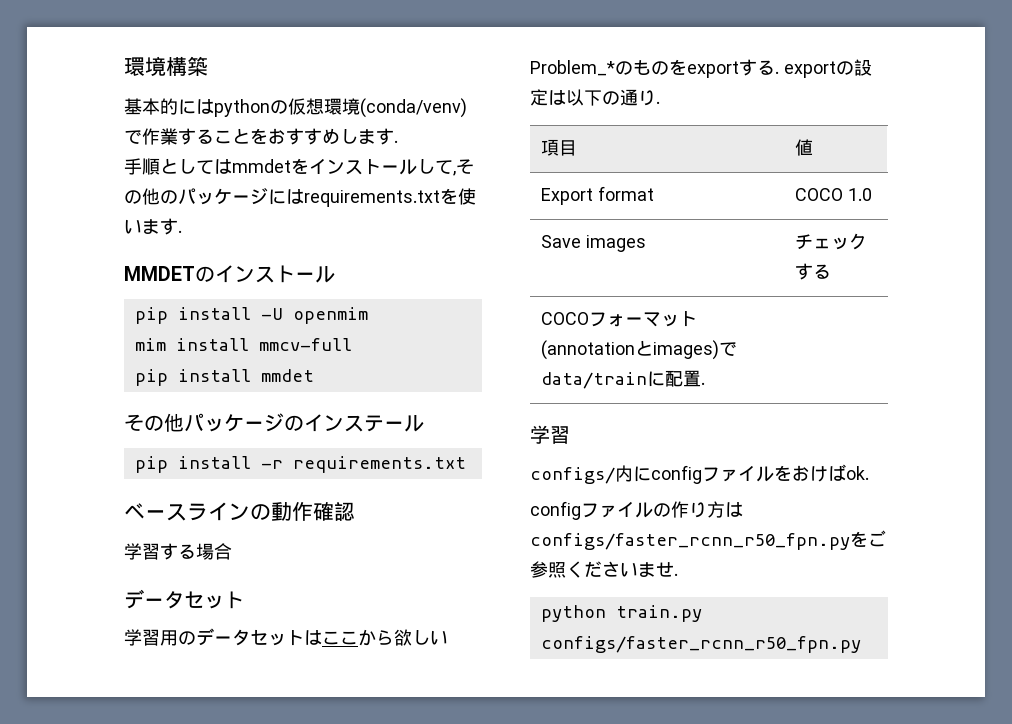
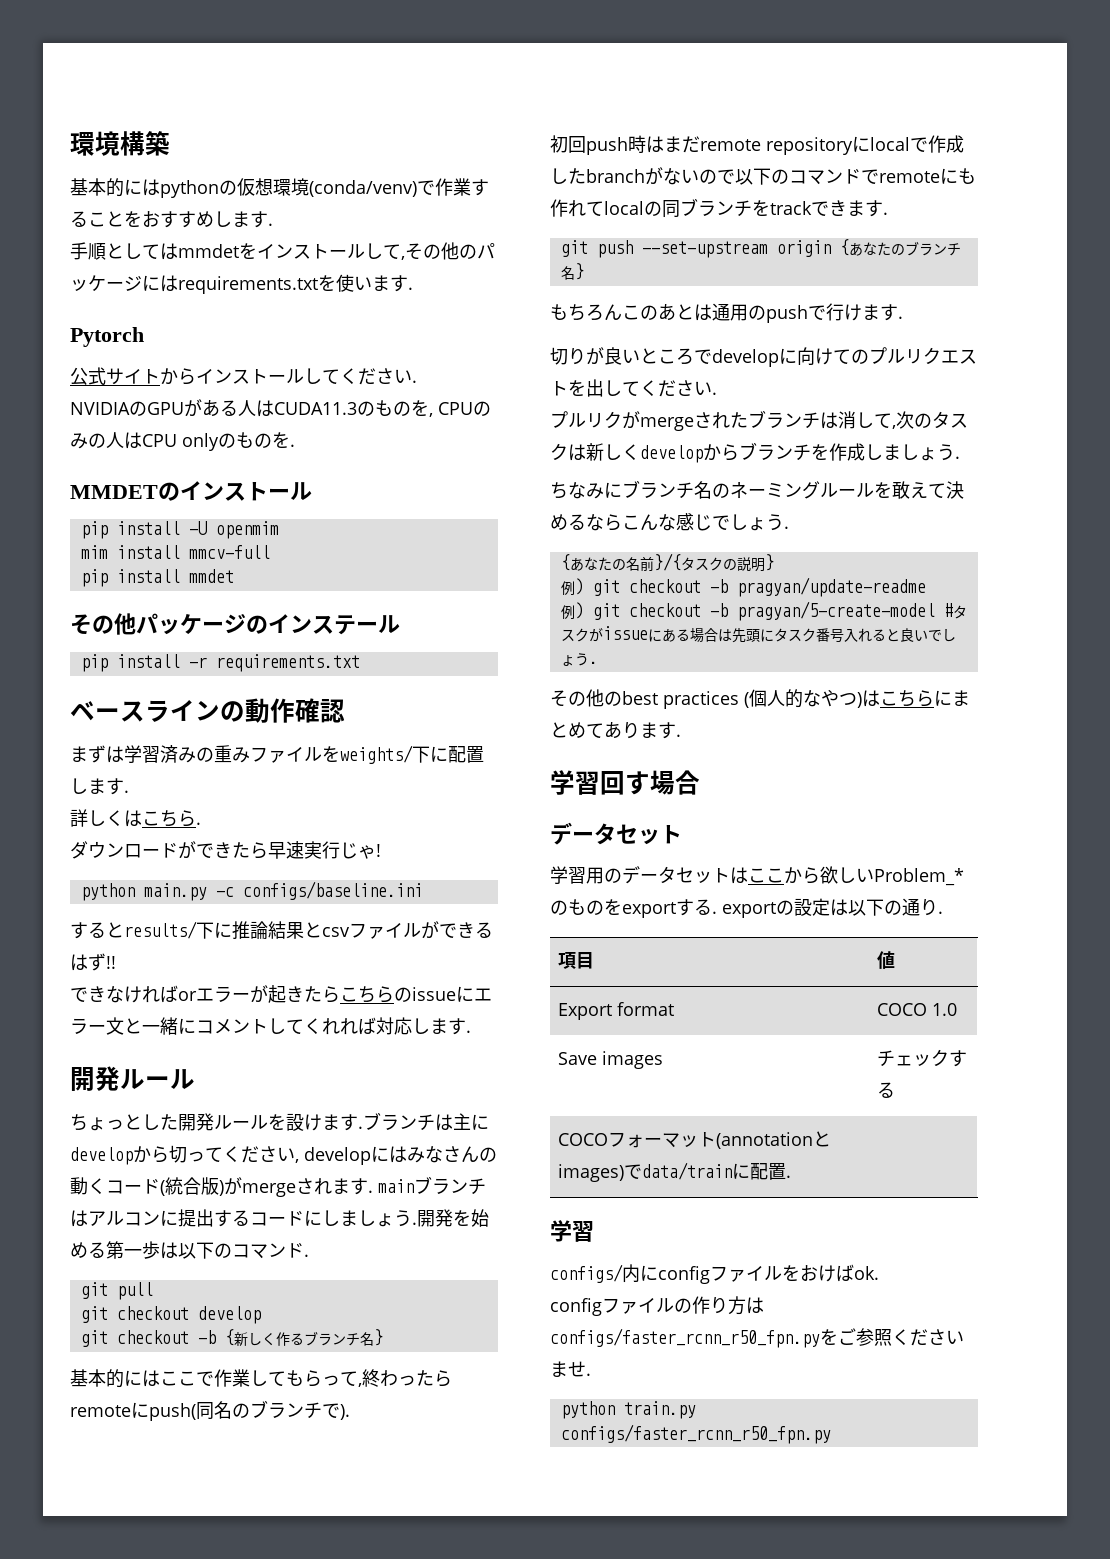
+ Pytorch
+ 公式サイトからインストールしてください.
+ NVIDIAのGPUがある人はCUDA11.3のものを, CPUのみの人はCPU onlyのものを.
- 学習する場合
+ まずは学習済みの重みファイルをweights/下に配置します.
+ 詳しくはこちら.
+ ダウンロードができたら早速実行じゃ!
+ python main.py -c configs/baseline.ini
+ するとresults/下に推論結果とcsvファイルができるはず!!
+ できなければorエラーが起きたらこちらのissueにエラー文と一緒にコメントしてくれれば対応します.
+ 開発ルール
+ ちょっとした開発ルールを設けます.ブランチは主にdevelopから切ってください, developにはみなさんの動くコード(統合版)がmergeされます. mainブランチはアルコンに提出するコードにしましょう.開発を始める第一歩は以下のコマンド.
+ git pull
+ git checkout develop
+ git checkout -b {新しく作るブランチ名}
+ 基本的にはここで作業してもらって,終わったらremoteにpush(同名のブランチで).
+ 初回push時はまだremote repositoryにlocalで作成したbranchがないので以下のコマンドでremoteにも作れてlocalの同ブランチをtrackできます.
+ git push --set-upstream origin {あなたのブランチ名}
+ もちろんこのあとは通用のpushで行けます.
+ 切りが良いところでdevelopに向けてのプルリクエストを出してください.
+ プルリクがmergeされたブランチは消して,次のタスクは新しくdevelopからブランチを作成しましょう.
+ ちなみにブランチ名のネーミングルールを敢えて決めるならこんな感じでしょう.
+ {あなたの名前}/{タスクの説明}
+ 例) git checkout -b pragyan/update-readme
+ 例) git checkout -b pragyan/5-create-model #タスクがissueにある場合は先頭にタスク番号入れると良いでしょう.
+ その他のbest practices (個人的なやつ)はこちらにまとめてあります.
+ 学習回す場合

